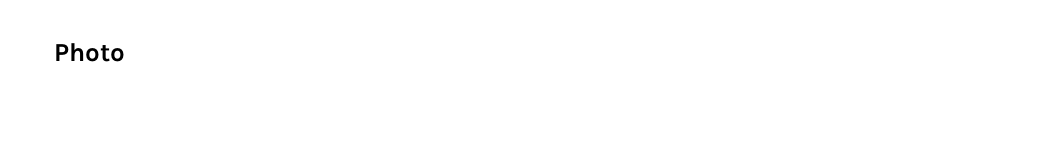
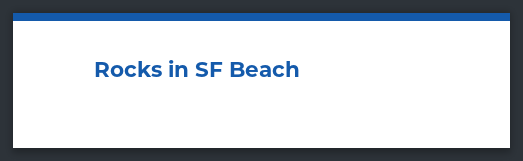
- Photo
+ Rocks in SF Beach

